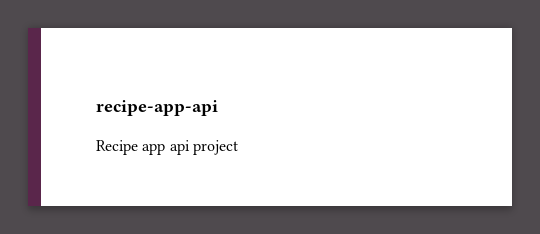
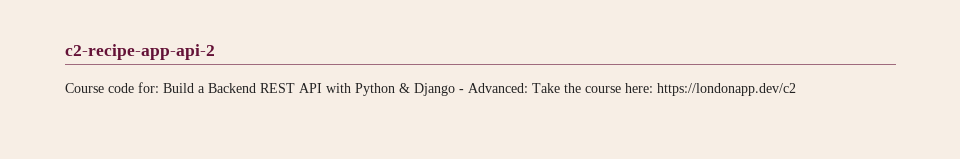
- recipe-app-api
- Recipe app api project
+ c2-recipe-app-api-2
+ Course code for: Build a Backend REST API with Python & Django - Advanced: Take the course here: https://londonapp.dev/c2

